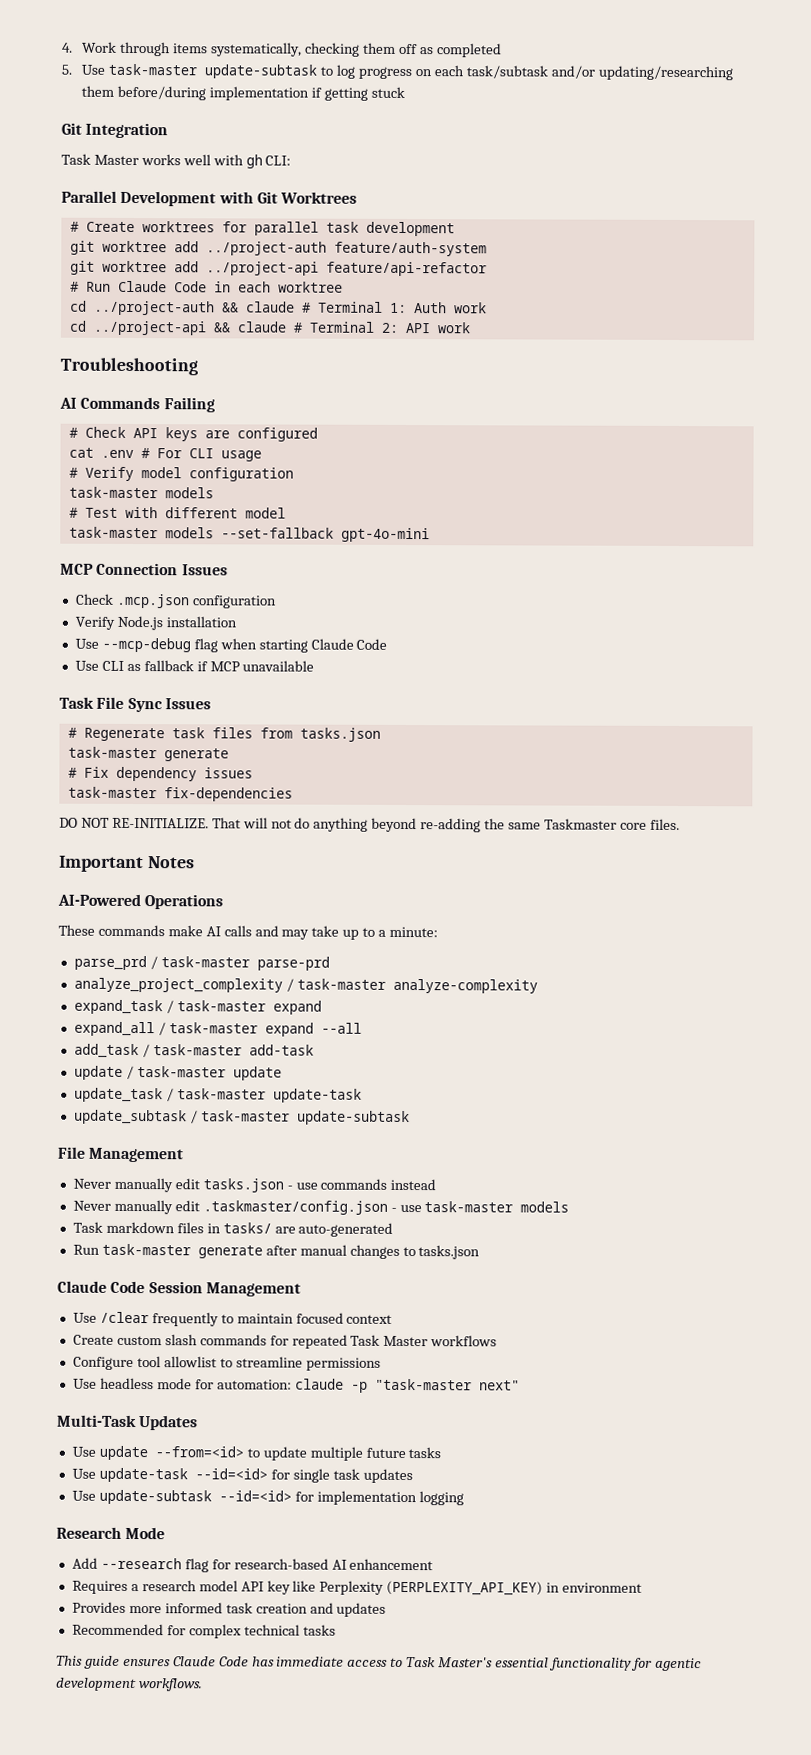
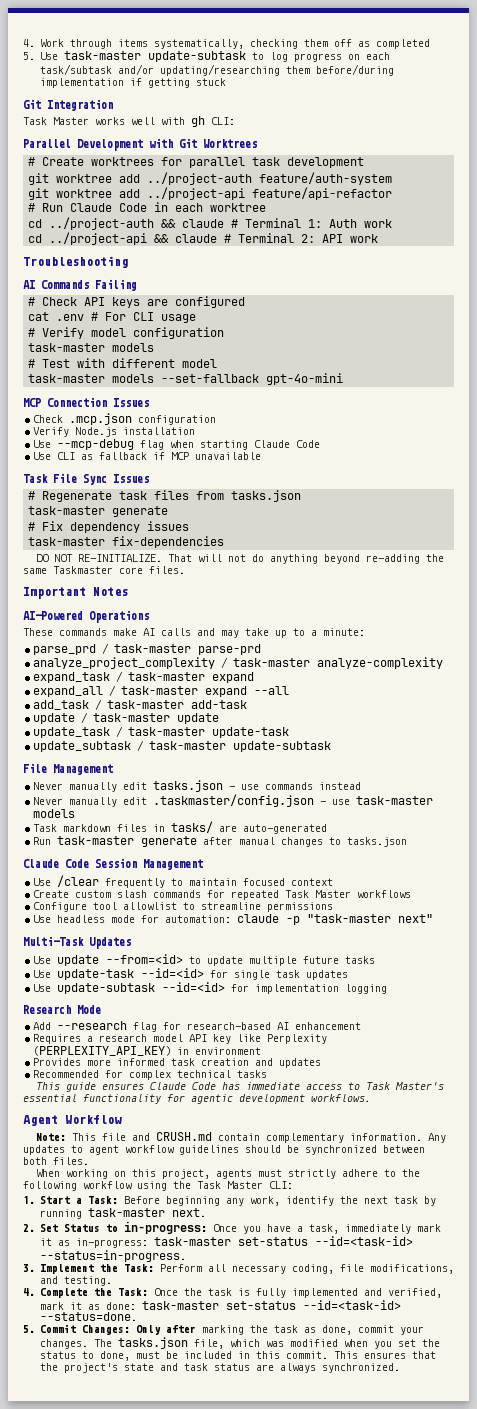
+ Agent Workflow
+ Note: This file and CRUSH.md contain complementary information. Any updates to agent workflow guidelines should be synchronized between both files.
+ When working on this project, agents must strictly adhere to the following workflow using the Task Master CLI:
+ 1. Start a Task: Before beginning any work, identify the next task by running task-master next.
+ 2. Set Status to in-progress: Once you have a task, immediately mark it as in-progress: task-master set-status --id=<task-id> --status=in-progress.
+ 3. Implement the Task: Perform all necessary coding, file modifications, and testing.
+ 4. Complete the Task: Once the task is fully implemented and verified, mark it as done: task-master set-status --id=<task-id> --status=done.
+ 5. Commit Changes: Only after marking the task as done, commit your changes. The tasks.json file, which was modified when you set the status to done, must be included in this commit. This ensures that the project's state and task status are always synchronized.

